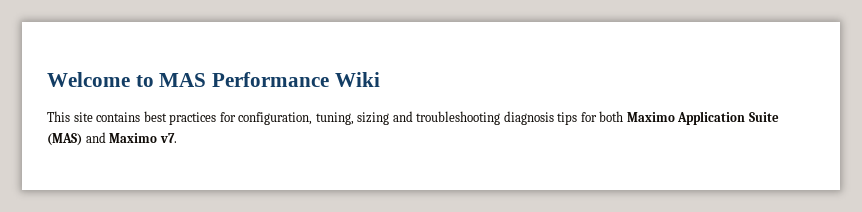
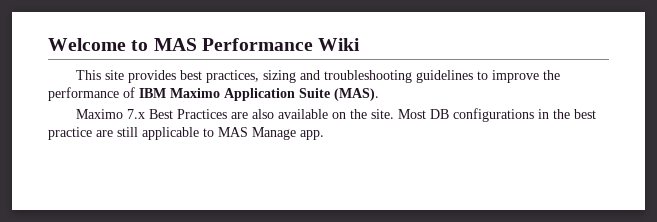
- This site contains best practices for configuration, tuning, sizing and troubleshooting diagnosis tips for both Maximo Application Suite (MAS) and Maximo v7.
+ This site provides best practices, sizing and troubleshooting guidelines to improve the performance of IBM Maximo Application Suite (MAS).
+ Maximo 7.x Best Practices are also available on the site. Most DB configurations in the best practice are still applicable to MAS Manage app.

